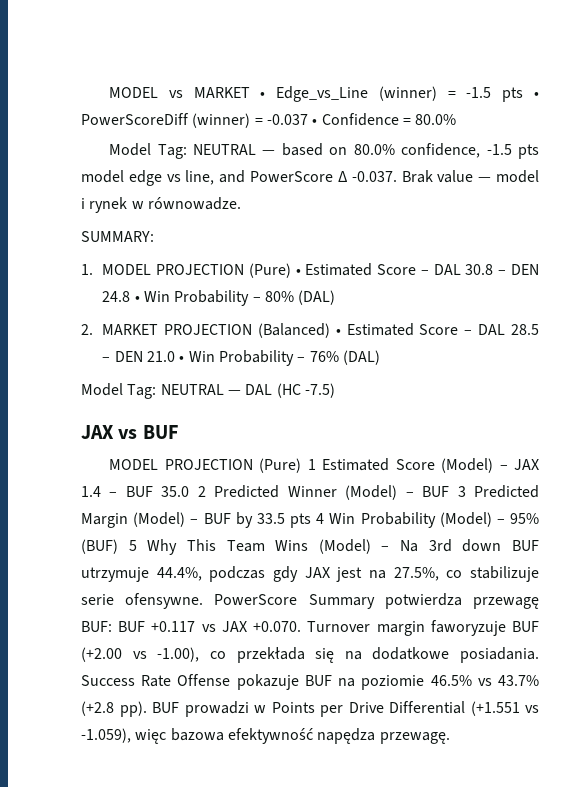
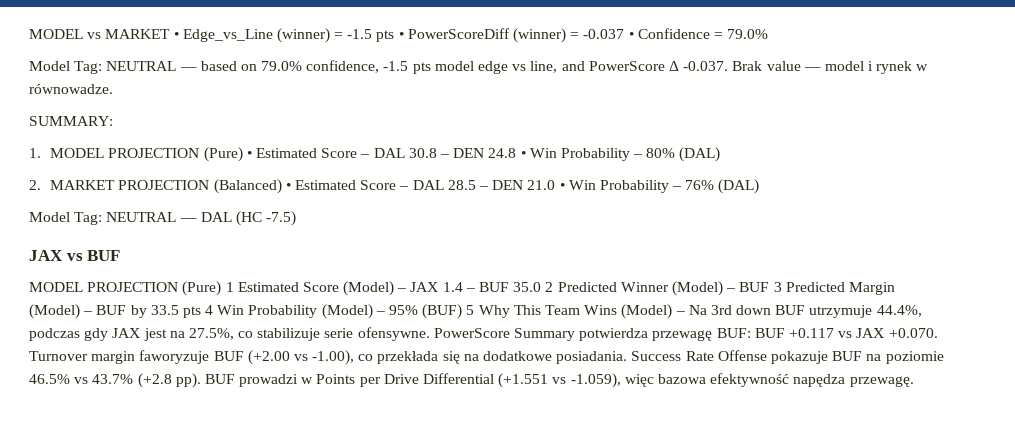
- MODEL vs MARKET • Edge_vs_Line (winner) = -1.5 pts • PowerScoreDiff (winner) = -0.037 • Confidence = 80.0%
+ MODEL vs MARKET • Edge_vs_Line (winner) = -1.5 pts • PowerScoreDiff (winner) = -0.037 • Confidence = 79.0%
- Model Tag: NEUTRAL — based on 80.0% confidence, -1.5 pts model edge vs line, and PowerScore Δ -0.037. Brak value — model i rynek w równowadze.
+ Model Tag: NEUTRAL — based on 79.0% confidence, -1.5 pts model edge vs line, and PowerScore Δ -0.037. Brak value — model i rynek w równowadze.

